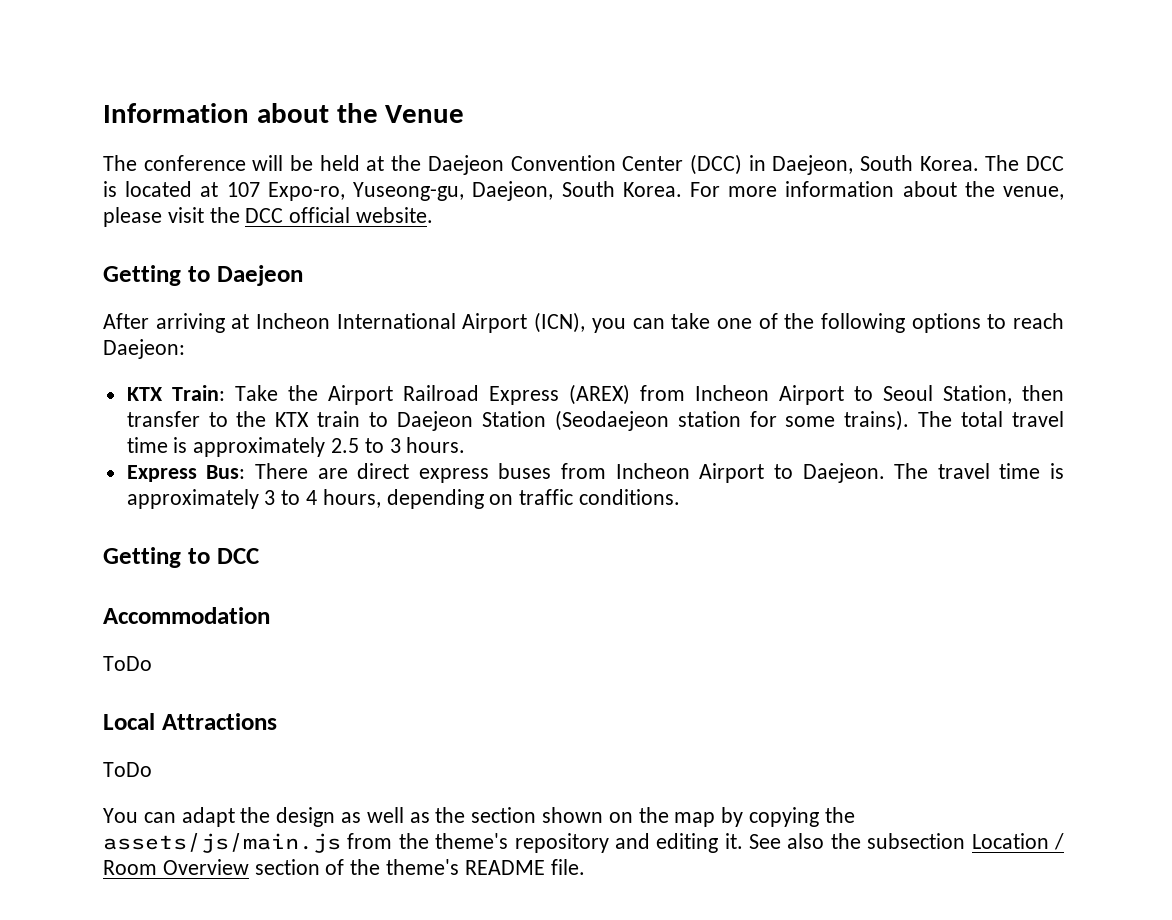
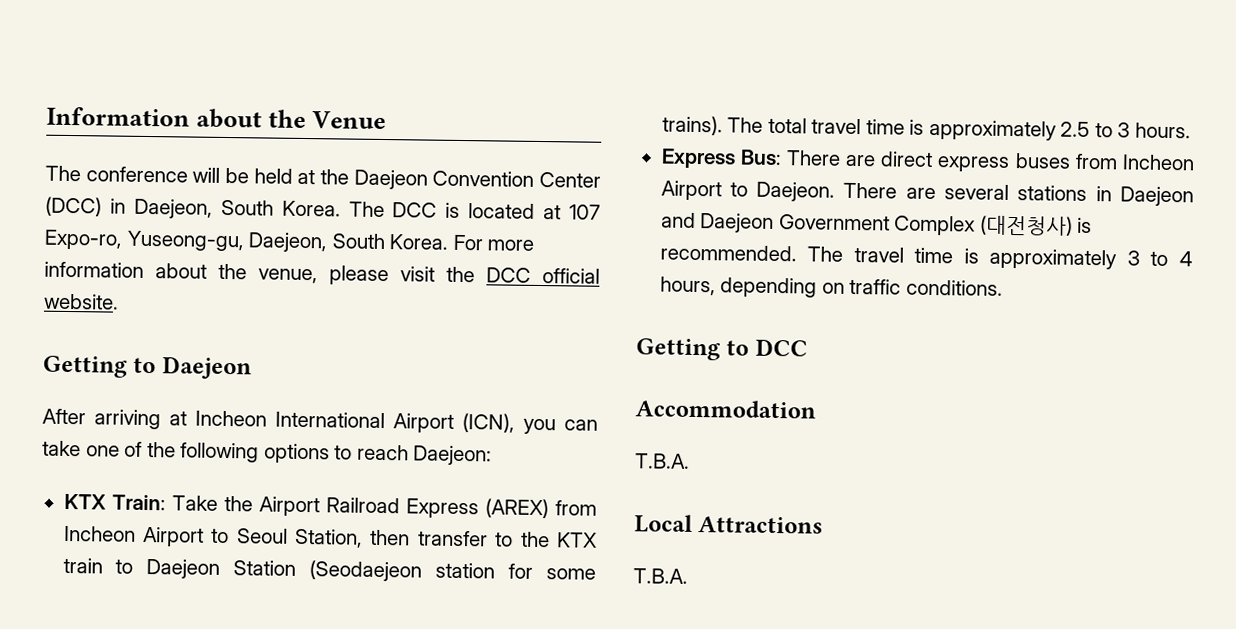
+ There are several stations in Daejeon and Daejeon Government Complex (대전청사) is recommended.
  Accommodation
- ToDo
+ T.B.A.
  Local Attractions
- ToDo
- You can adapt the design as well as the section shown on the map by copying the assets/js/main.js from the theme's repository and editing it. See also the subsection Location / Room Overview section of the theme's README file.
+ T.B.A.

